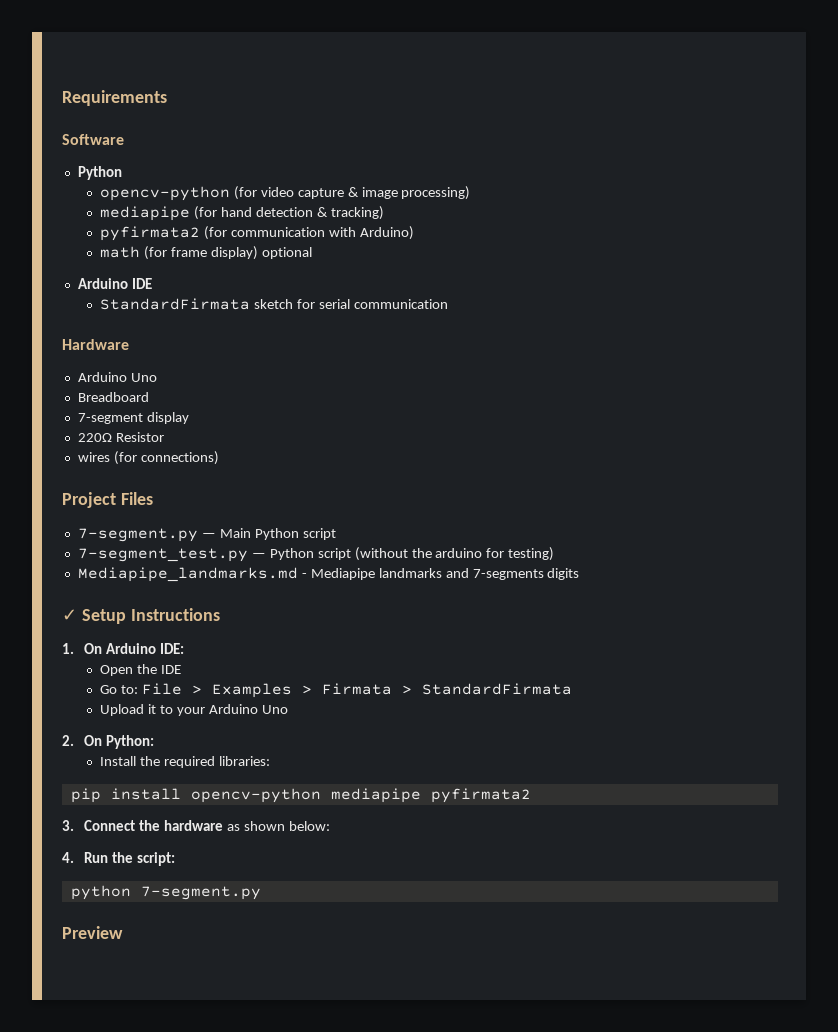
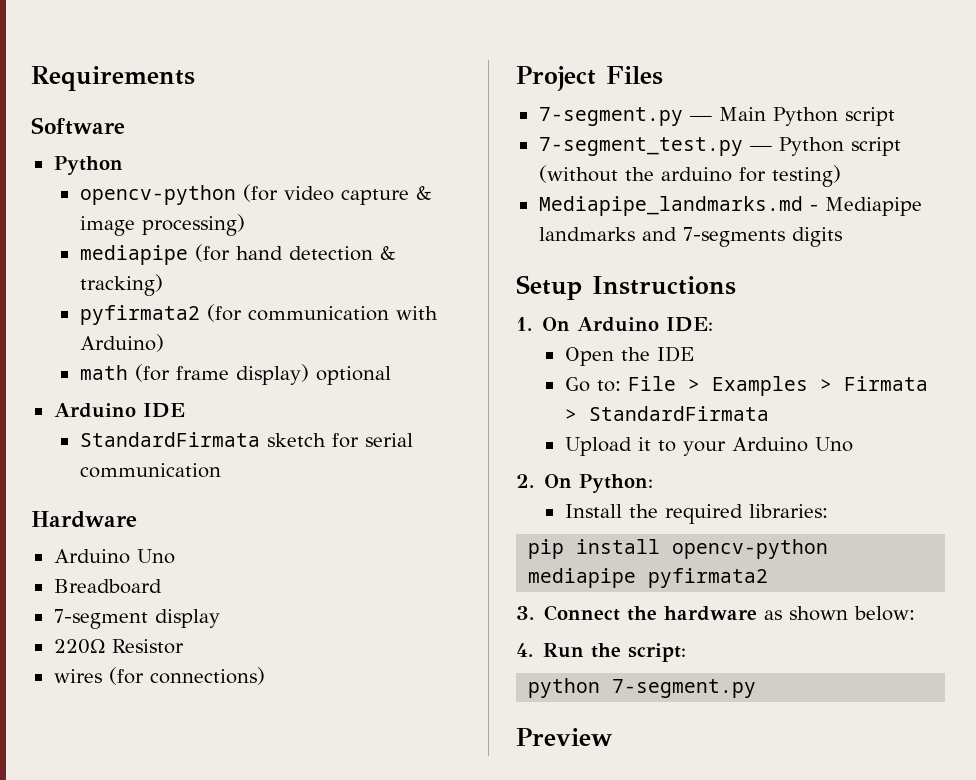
- ✓ Setup Instructions
+ Setup Instructions

